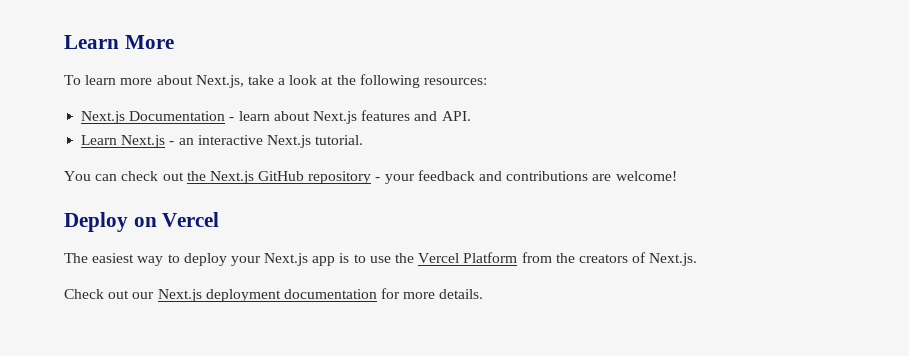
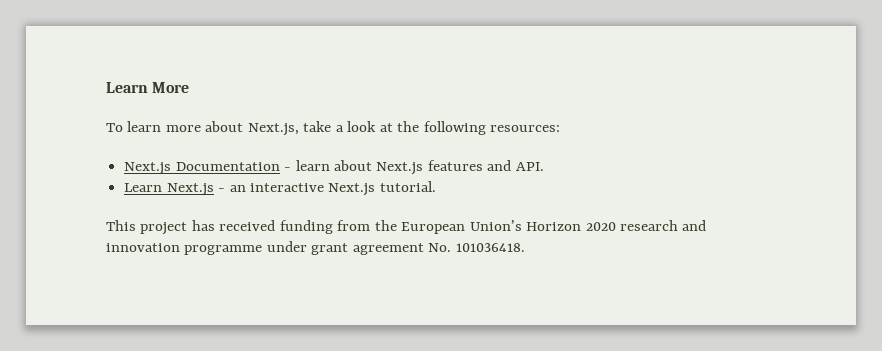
- You can check out the Next.js GitHub repository - your feedback and contributions are welcome!
- Deploy on Vercel
- The easiest way to deploy your Next.js app is to use the Vercel Platform from the creators of Next.js.
- Check out our Next.js deployment documentation for more details.
+ This project has received funding from the European Union’s Horizon 2020 research and innovation programme under grant agreement No. 101036418.

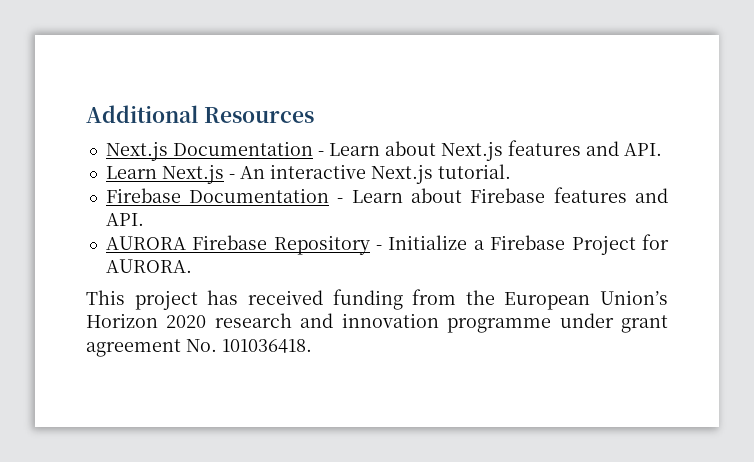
- Learn More
- To learn more about Next.js, take a look at the following resources:
+ Additional Resources
- Next.js Documentation - learn about Next.js features and API.
+ Next.js Documentation - Learn about Next.js features and API.
- Learn Next.js - an interactive Next.js tutorial.
+ Learn Next.js - An interactive Next.js tutorial.
+ Firebase Documentation - Learn about Firebase features and API.
+ AURORA Firebase Repository - Initialize a Firebase Project for AURORA.

